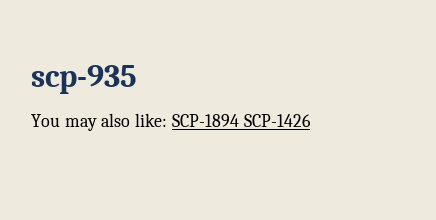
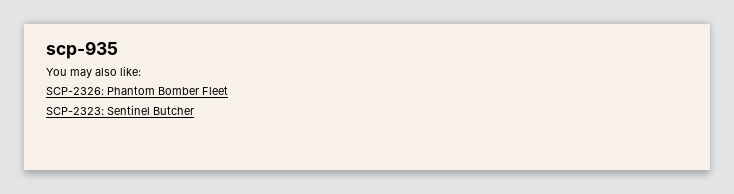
- You may also like: SCP-1894 SCP-1426
+ You may also like:
+ SCP-2326: Phantom Bomber Fleet
+ SCP-2323: Sentinel Butcher

